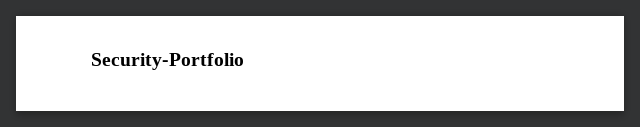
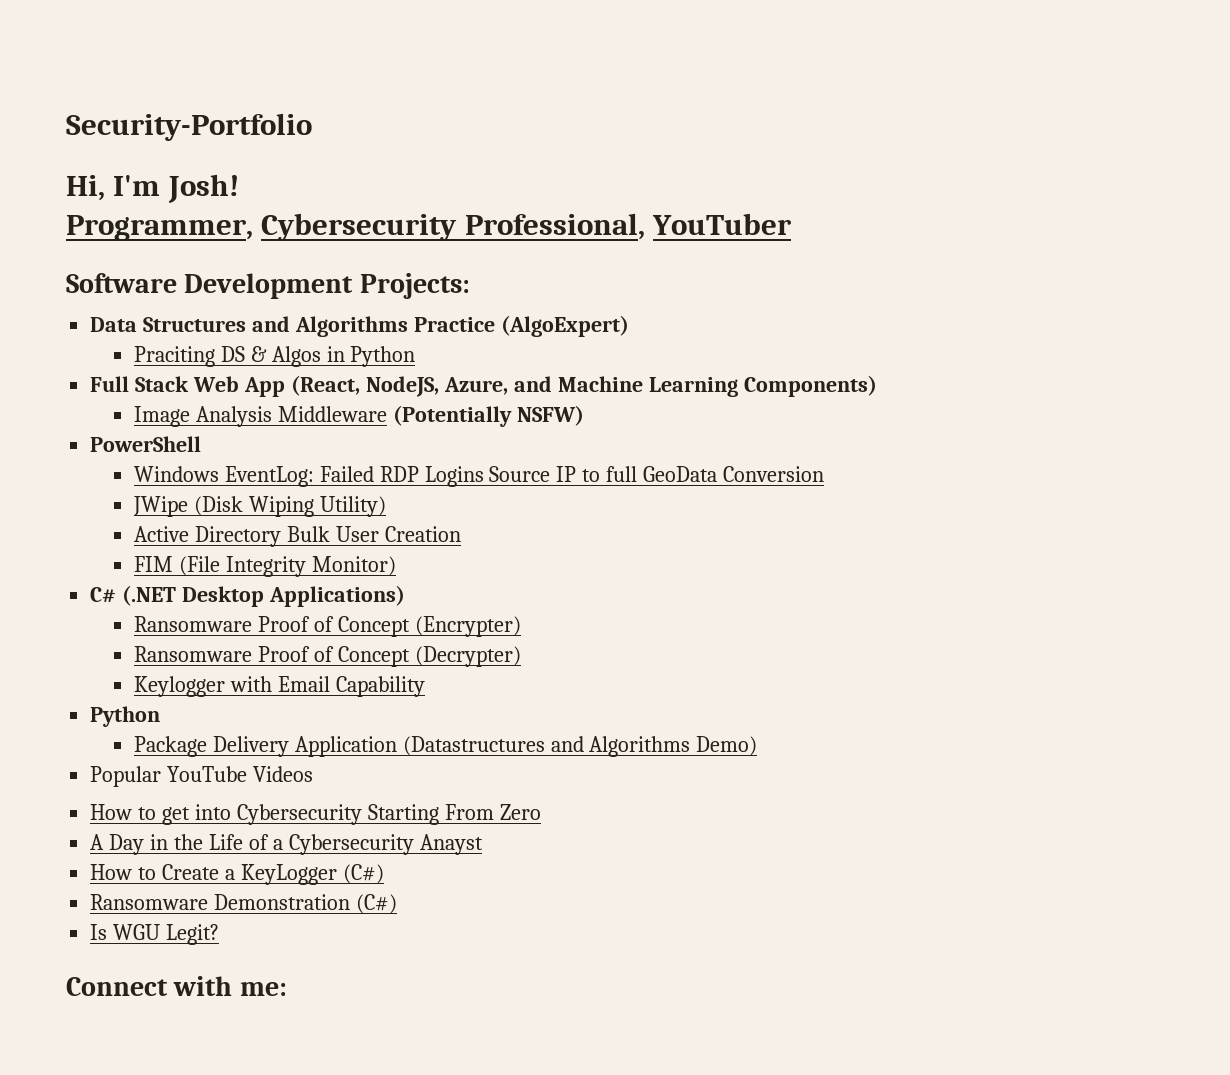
+ Hi, I'm Josh!
+ Programmer, Cybersecurity Professional, YouTuber
+ Software Development Projects:
+ Data Structures and Algorithms Practice (AlgoExpert)
+ Praciting DS & Algos in Python
+ Full Stack Web App (React, NodeJS, Azure, and Machine Learning Components)
+ Image Analysis Middleware (Potentially NSFW)
+ PowerShell
+ Windows EventLog: Failed RDP Logins Source IP to full GeoData Conversion
+ JWipe (Disk Wiping Utility)
+ Active Directory Bulk User Creation
+ FIM (File Integrity Monitor)
+ C# (.NET Desktop Applications)
+ Ransomware Proof of Concept (Encrypter)
+ Ransomware Proof of Concept (Decrypter)
+ Keylogger with Email Capability
+ Python
+ Package Delivery Application (Datastructures and Algorithms Demo)
+ Popular YouTube Videos
+ How to get into Cybersecurity Starting From Zero
+ A Day in the Life of a Cybersecurity Anayst
+ How to Create a KeyLogger (C#)
+ Ransomware Demonstration (C#)
+ Is WGU Legit?
+ Connect with me:

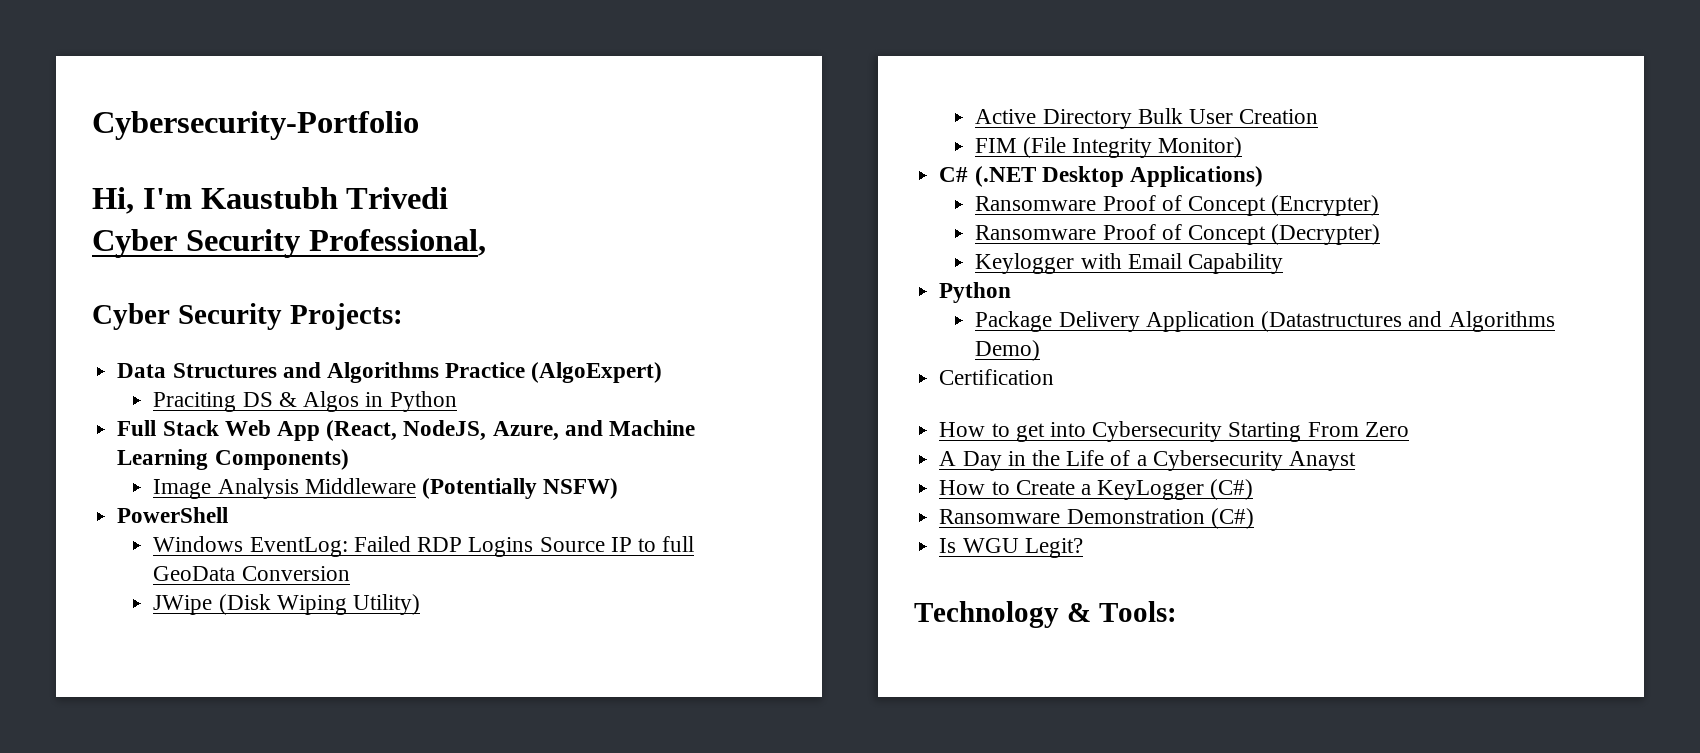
- Security-Portfolio
+ Cybersecurity-Portfolio
- Hi, I'm Josh!
- Programmer, Cybersecurity Professional, YouTuber
- Software Development Projects:
+ Hi, I'm Kaustubh Trivedi
+ Cyber Security Professional,
+ Cyber Security Projects:
- Popular YouTube Videos
+ Certification
- Connect with me:
+ Technology & Tools:

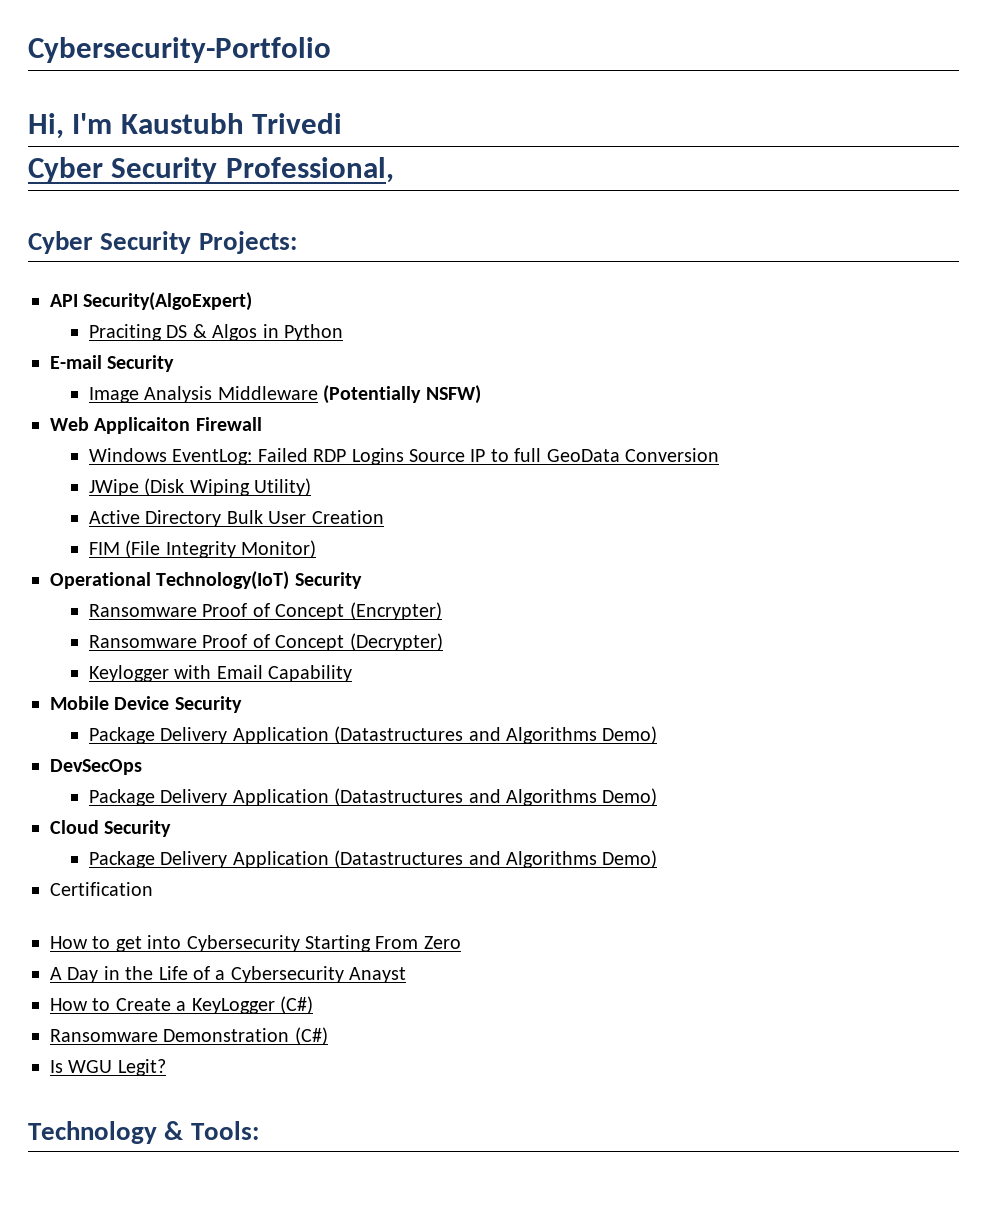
- Data Structures and Algorithms Practice (AlgoExpert)
+ API Security(AlgoExpert)
- Full Stack Web App (React, NodeJS, Azure, and Machine Learning Components)
+ E-mail Security
- PowerShell
+ Web Applicaiton Firewall
- C# (.NET Desktop Applications)
+ Operational Technology(IoT) Security
  Keylogger with Email Capability
- Python
+ Mobile Device Security
+ Package Delivery Application (Datastructures and Algorithms Demo)
+ DevSecOps
+ Package Delivery Application (Datastructures and Algorithms Demo)
+ Cloud Security

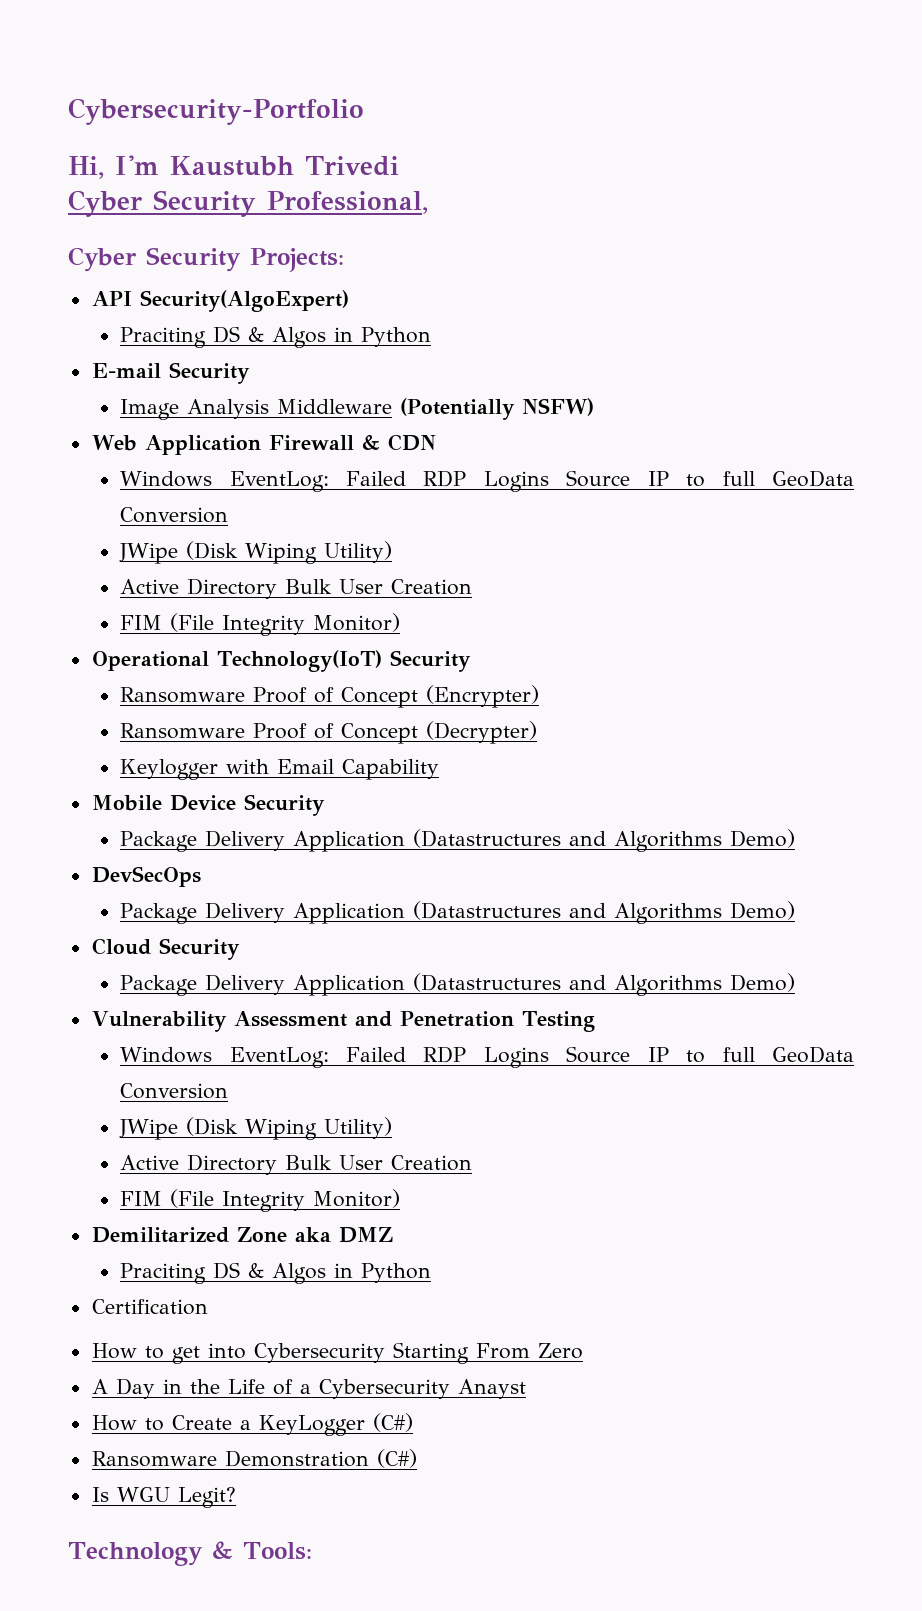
- Web Applicaiton Firewall
+ Web Application Firewall & CDN
+ Vulnerability Assessment and Penetration Testing
+ Windows EventLog: Failed RDP Logins Source IP to full GeoData Conversion
+ JWipe (Disk Wiping Utility)
+ Active Directory Bulk User Creation
+ FIM (File Integrity Monitor)
+ Demilitarized Zone aka DMZ
+ Praciting DS & Algos in Python

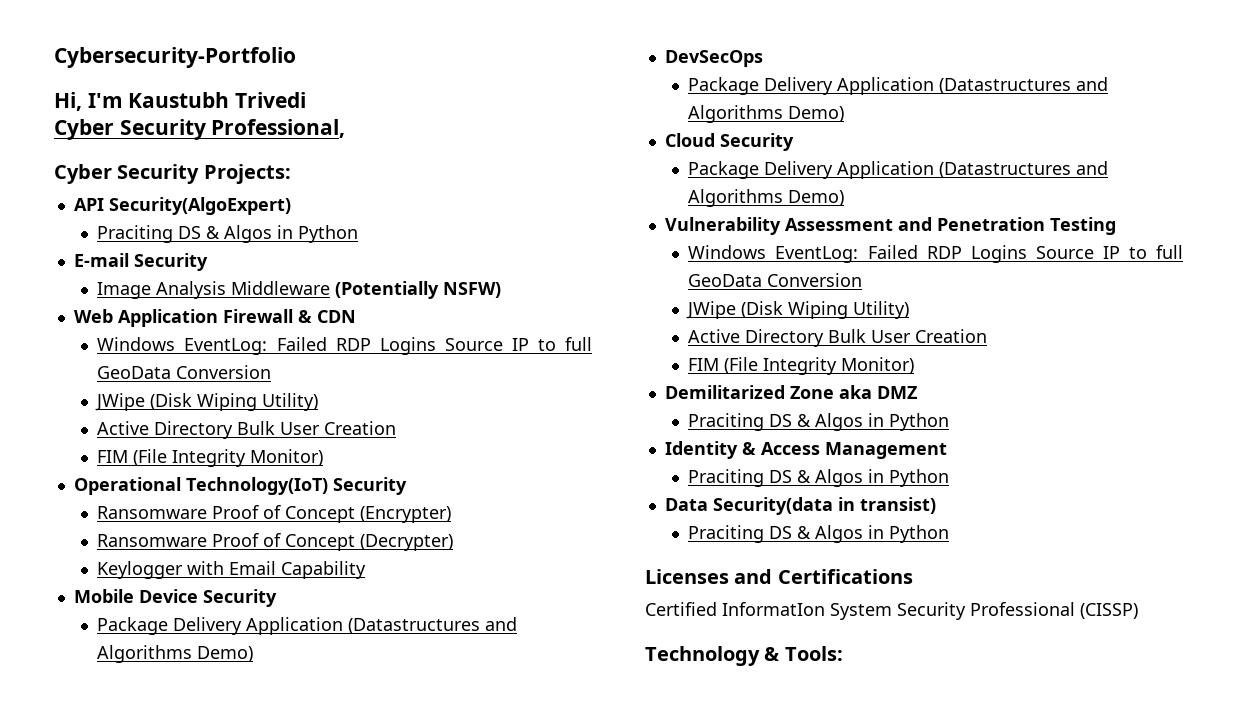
- Certification
- How to get into Cybersecurity Starting From Zero
- A Day in the Life of a Cybersecurity Anayst
- How to Create a KeyLogger (C#)
- Ransomware Demonstration (C#)
- Is WGU Legit?
+ Identity & Access Management
+ Praciting DS & Algos in Python
+ Data Security(data in transist)
+ Praciting DS & Algos in Python
+ Licenses and Certifications
+ Certified InformatIon System Security Professional (CISSP)

